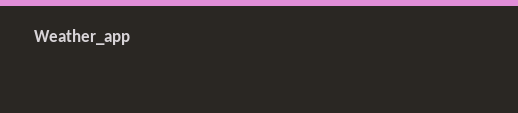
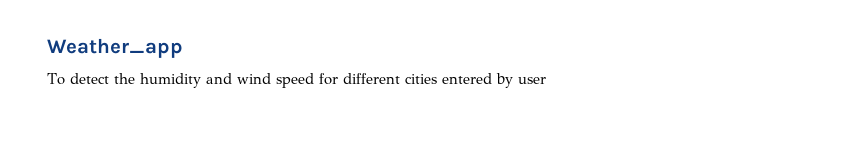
+ To detect the humidity and wind speed for different cities entered by user

